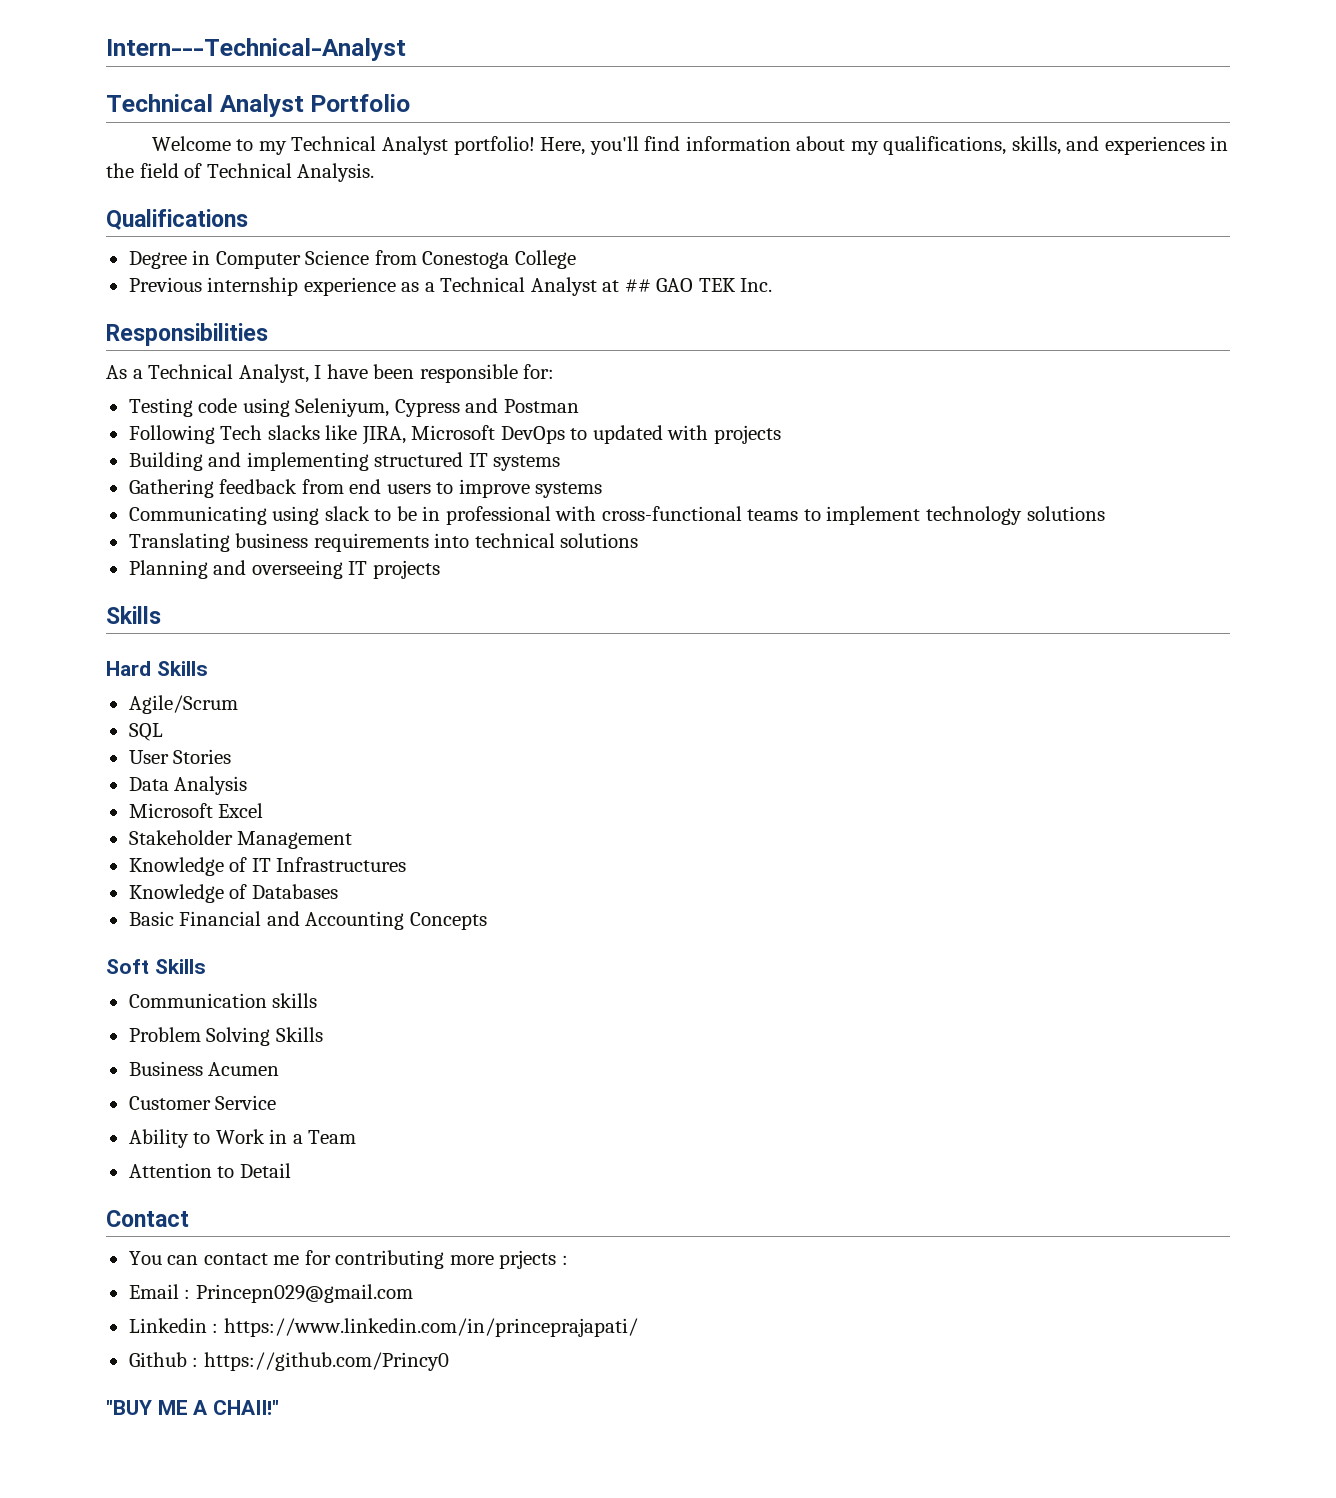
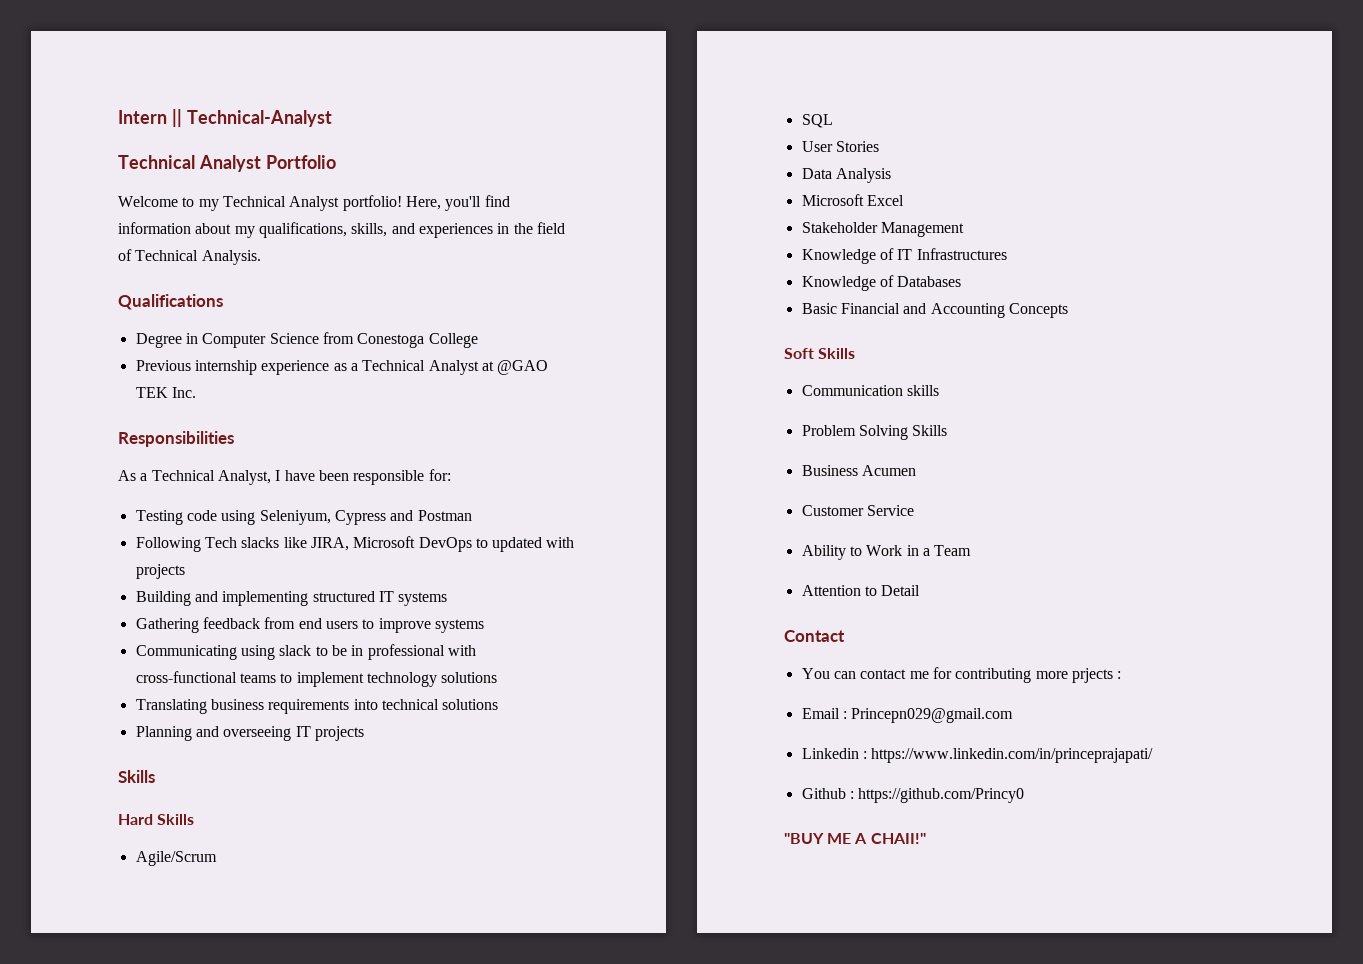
- Intern---Technical-Analyst
+ Intern || Technical-Analyst
- Previous internship experience as a Technical Analyst at ## GAO TEK Inc.
+ Previous internship experience as a Technical Analyst at @GAO TEK Inc.

